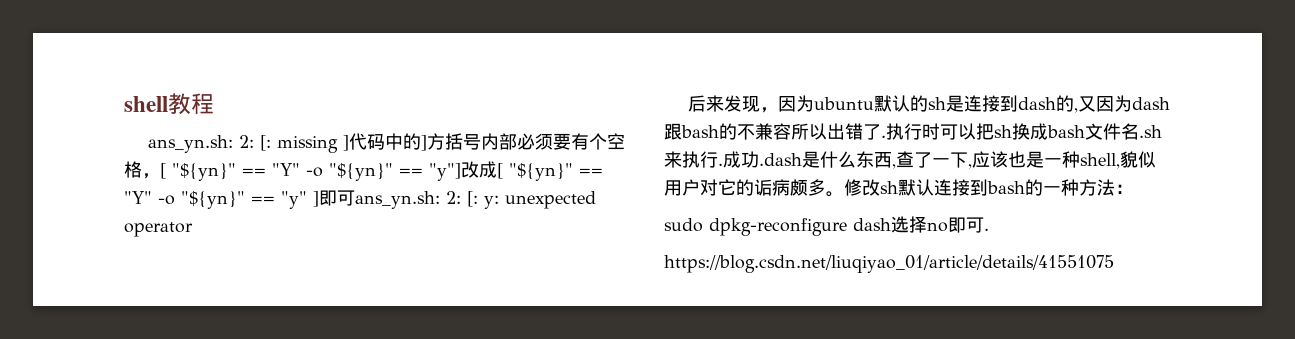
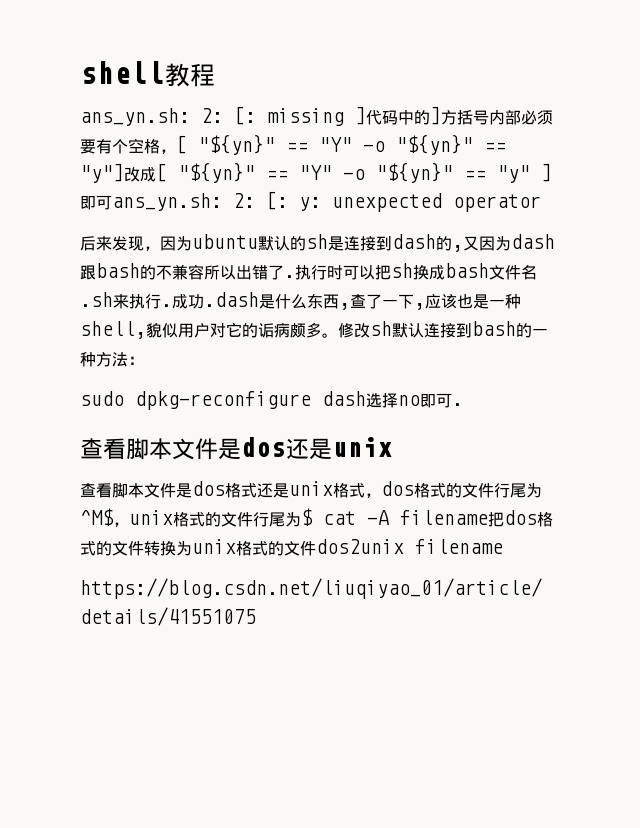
+ 查看脚本文件是dos还是unix
+ 查看脚本文件是dos格式还是unix格式，dos格式的文件行尾为^M$，unix格式的文件行尾为$ cat -A filename把dos格式的文件转换为unix格式的文件dos2unix filename

